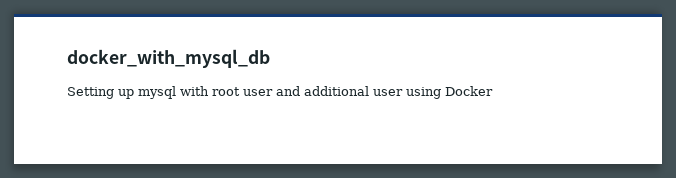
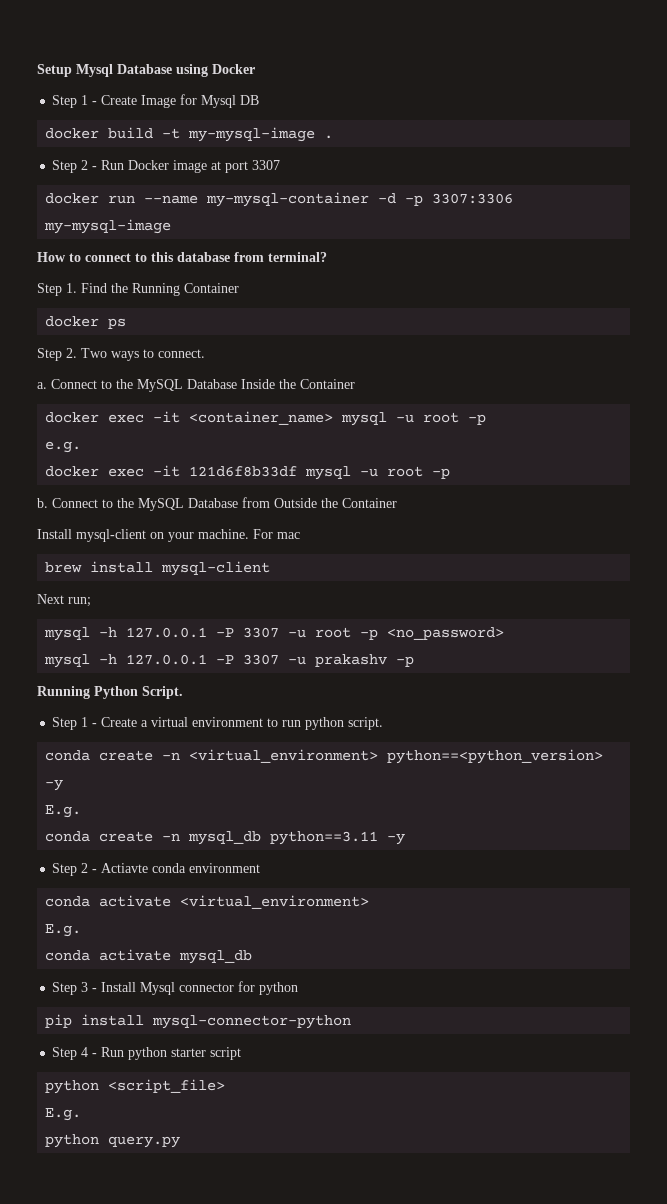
- docker_with_mysql_db
- Setting up mysql with root user and additional user using Docker
+ Setup Mysql Database using Docker
+ Step 1 - Create Image for Mysql DB
+ docker build -t my-mysql-image .
+ Step 2 - Run Docker image at port 3307
+ docker run --name my-mysql-container -d -p 3307:3306 my-mysql-image
+ How to connect to this database from terminal?
+ Step 1. Find the Running Container
+ docker ps
+ Step 2. Two ways to connect.
+ a. Connect to the MySQL Database Inside the Container
+ docker exec -it <container_name> mysql -u root -p
+ e.g.
+ docker exec -it 121d6f8b33df mysql -u root -p
+ b. Connect to the MySQL Database from Outside the Container
+ Install mysql-client on your machine. For mac
+ brew install mysql-client
+ Next run;
+ mysql -h 127.0.0.1 -P 3307 -u root -p <no_password>
+ mysql -h 127.0.0.1 -P 3307 -u prakashv -p
+ Running Python Script.
+ Step 1 - Create a virtual environment to run python script.
+ conda create -n <virtual_environment> python==<python_version> -y
+ E.g.
+ conda create -n mysql_db python==3.11 -y
+ Step 2 - Actiavte conda environment
+ conda activate <virtual_environment>
+ E.g.
+ conda activate mysql_db
+ Step 3 - Install Mysql connector for python
+ pip install mysql-connector-python
+ Step 4 - Run python starter script
+ python <script_file>
+ E.g.
+ python query.py

